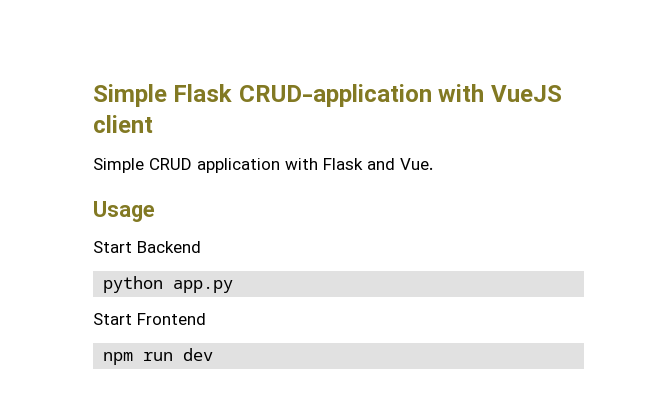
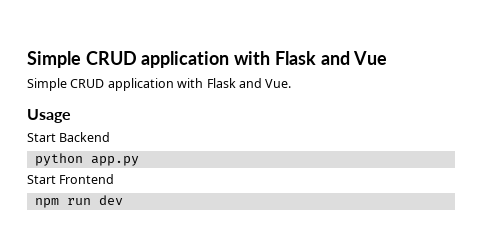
- Simple Flask CRUD-application with VueJS client
+ Simple CRUD application with Flask and Vue

